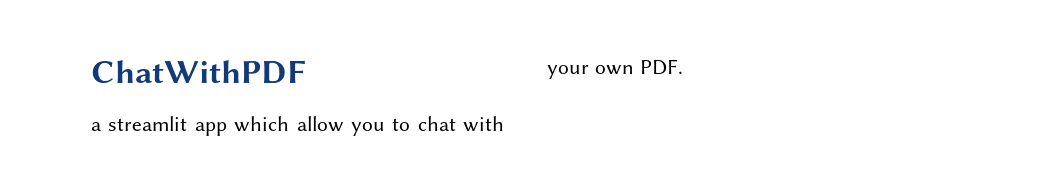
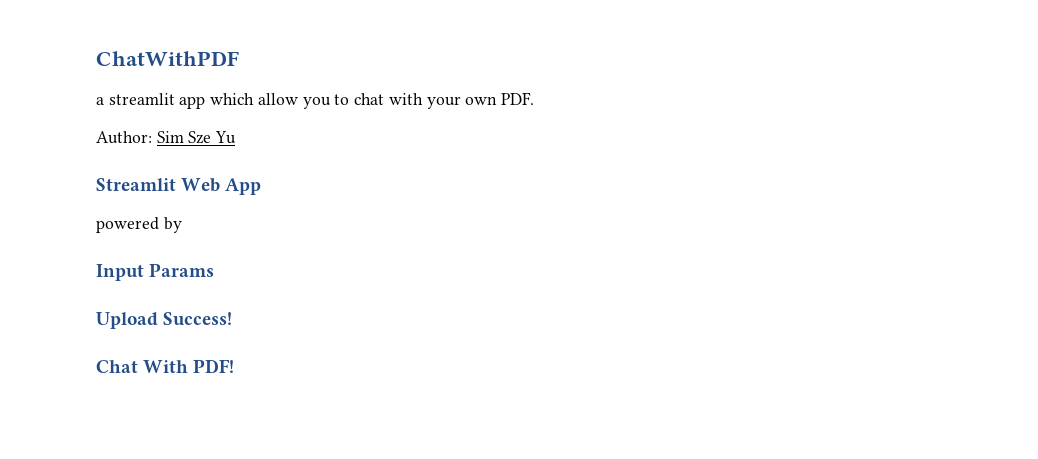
+ Author: Sim Sze Yu
+ Streamlit Web App
+ powered by
+ Input Params
+ Upload Success!
+ Chat With PDF!

